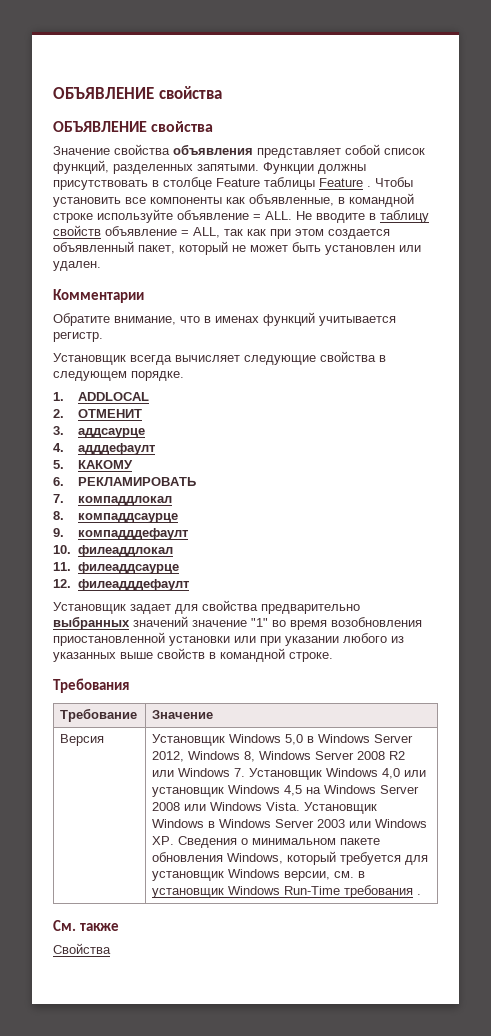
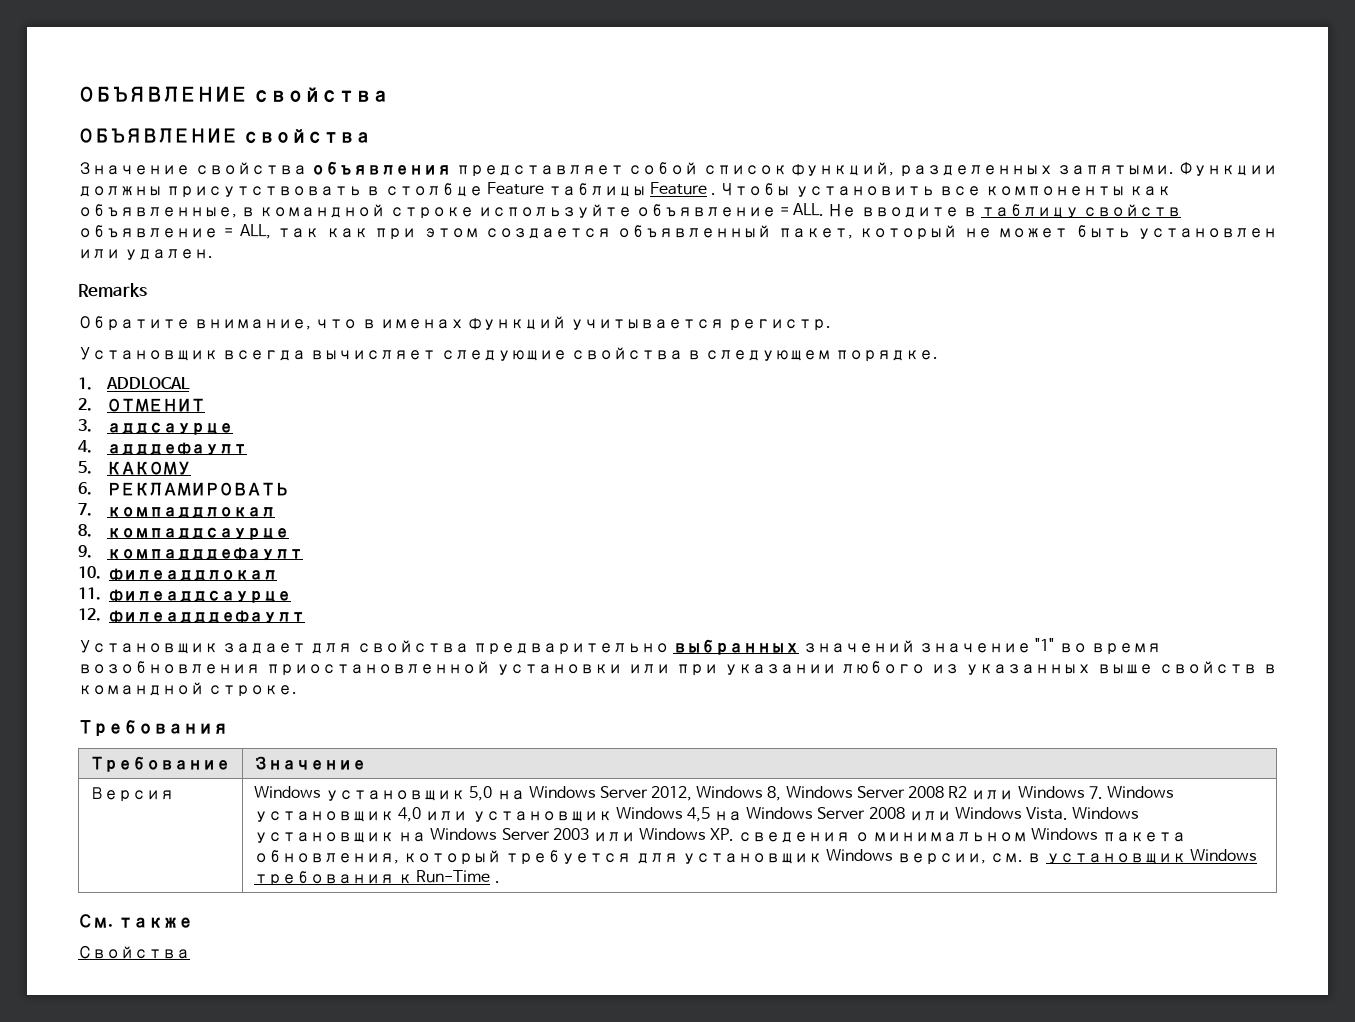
- Комментарии
+ Remarks
- Установщик Windows 5,0 в Windows Server 2012, Windows 8, Windows Server 2008 R2 или Windows 7. Установщик Windows 4,0 или установщик Windows 4,5 на Windows Server 2008 или Windows Vista.
+ Windows установщик 5,0 на Windows Server 2012, Windows 8, Windows Server 2008 R2 или Windows 7. Windows установщик 4,0 или установщик Windows 4,5 на Windows Server 2008 или Windows Vista.
- Установщик Windows в Windows Server 2003 или Windows XP. Сведения о минимальном пакете обновления Windows, который требуется для установщик Windows версии, см. в установщик Windows Run-Time требования .
+ Windows установщик на Windows Server 2003 или Windows XP. сведения о минимальном Windows пакета обновления, который требуется для установщик Windows версии, см. в установщик Windows требования к Run-Time .

